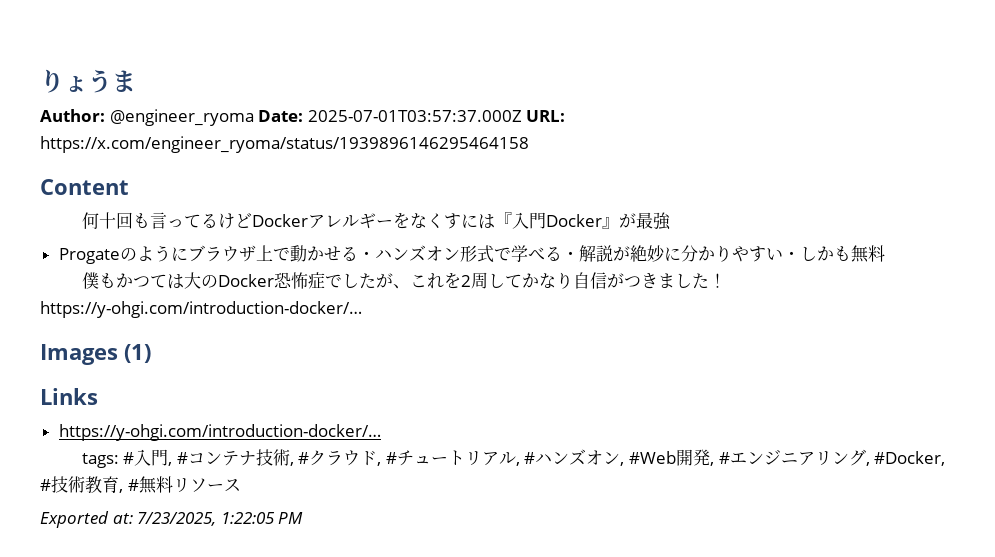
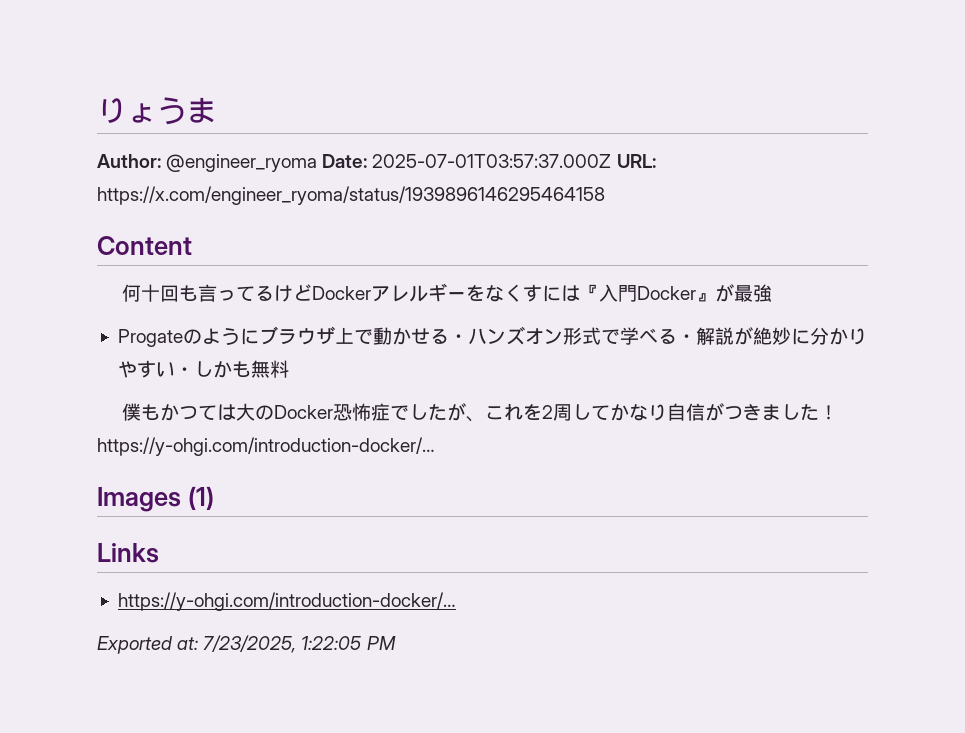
- tags: #入門, #コンテナ技術, #クラウド, #チュートリアル, #ハンズオン, #Web開発, #エンジニアリング, #Docker, #技術教育, #無料リソース

